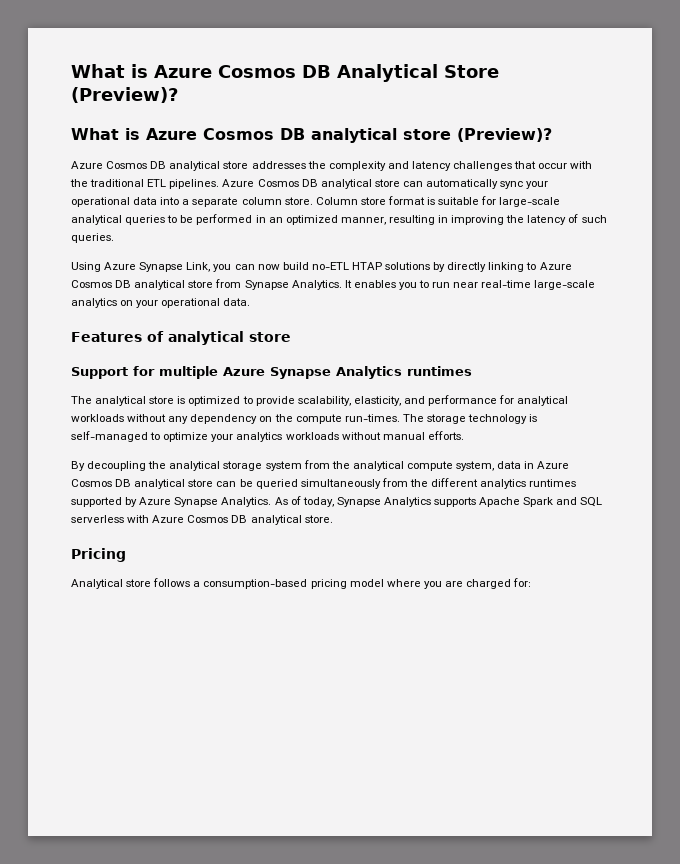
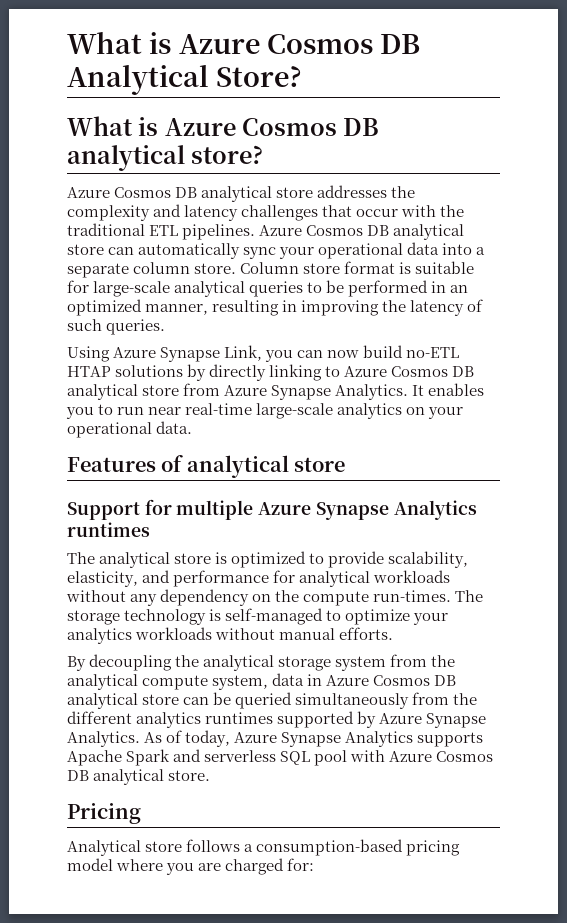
- What is Azure Cosmos DB Analytical Store (Preview)?
+ What is Azure Cosmos DB Analytical Store?
- What is Azure Cosmos DB analytical store (Preview)?
+ What is Azure Cosmos DB analytical store?
- Using Azure Synapse Link, you can now build no-ETL HTAP solutions by directly linking to Azure Cosmos DB analytical store from Synapse Analytics.
+ Using Azure Synapse Link, you can now build no-ETL HTAP solutions by directly linking to Azure Cosmos DB analytical store from Azure Synapse Analytics.
- As of today, Synapse Analytics supports Apache Spark and SQL serverless with Azure Cosmos DB analytical store.
+ As of today, Azure Synapse Analytics supports Apache Spark and serverless SQL pool with Azure Cosmos DB analytical store.

